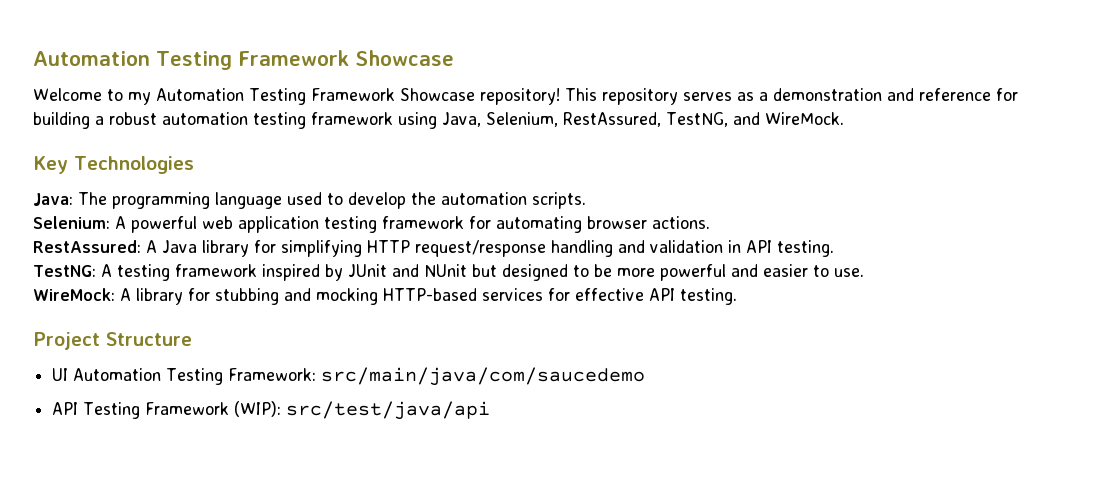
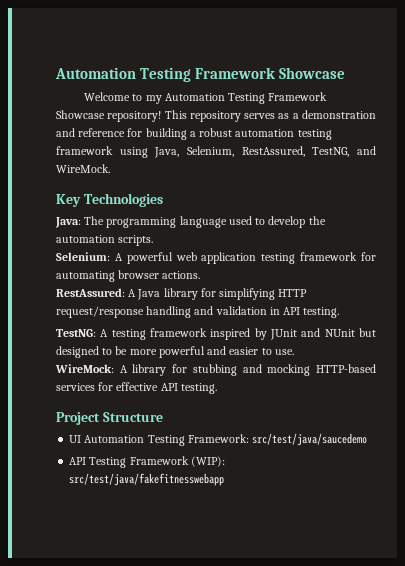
- UI Automation Testing Framework: src/main/java/com/saucedemo
+ UI Automation Testing Framework: src/test/java/saucedemo
- API Testing Framework (WIP): src/test/java/api
+ API Testing Framework (WIP): src/test/java/fakefitnesswebapp

